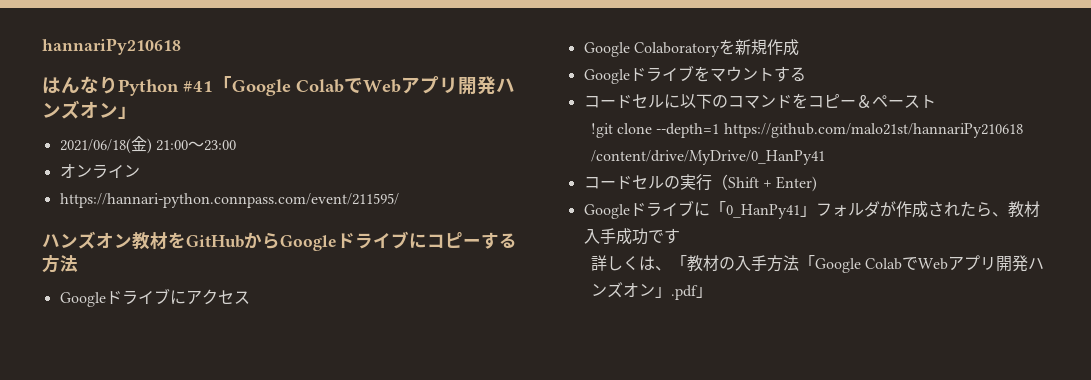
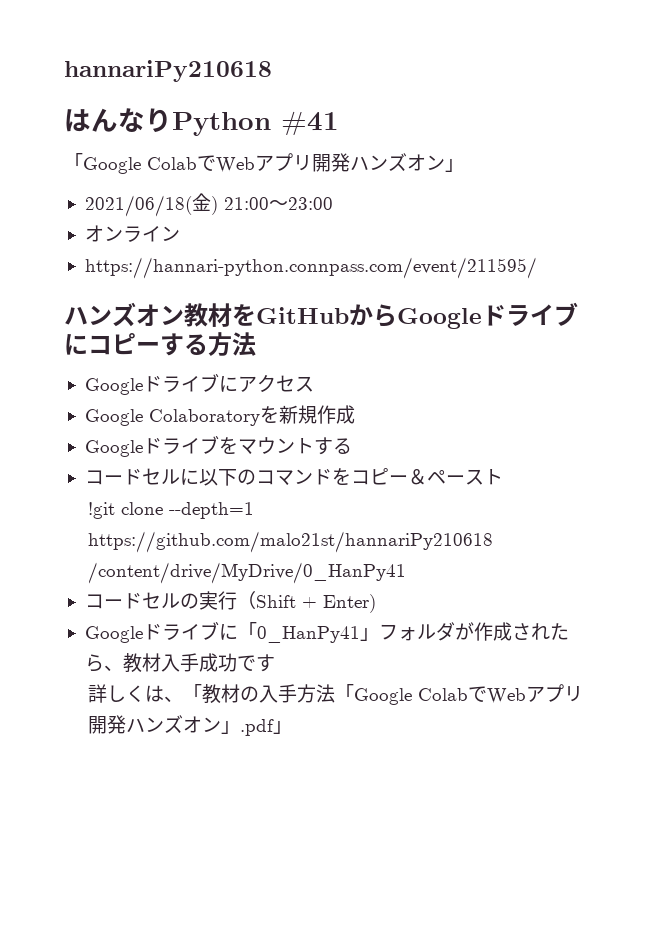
- はんなりPython #41「Google ColabでWebアプリ開発ハンズオン」
+ はんなりPython #41
+ 「Google ColabでWebアプリ開発ハンズオン」

